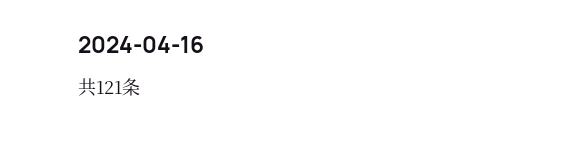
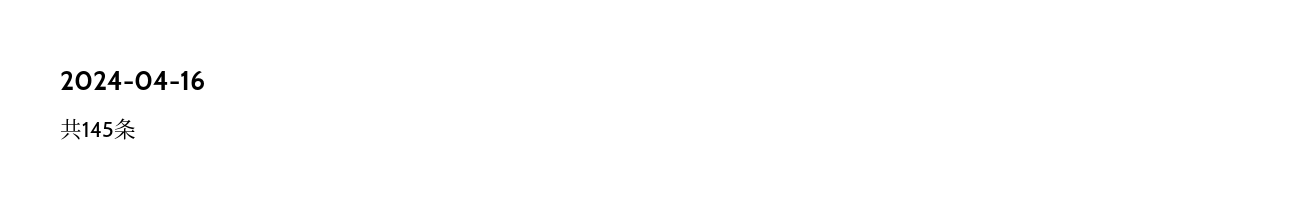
- 共121条
+ 共145条

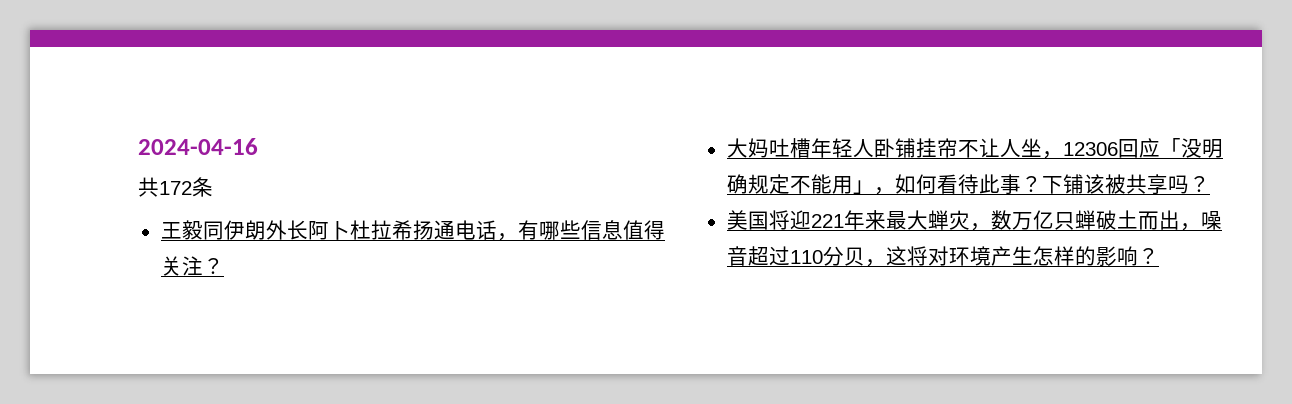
- 共145条
+ 共172条
+ 王毅同伊朗外长阿卜杜拉希扬通电话，有哪些信息值得关注？
+ 大妈吐槽年轻人卧铺挂帘不让人坐，12306回应「没明确规定不能用」，如何看待此事？下铺该被共享吗？
+ 美国将迎221年来最大蝉灾，数万亿只蝉破土而出，噪音超过110分贝，这将对环境产生怎样的影响？

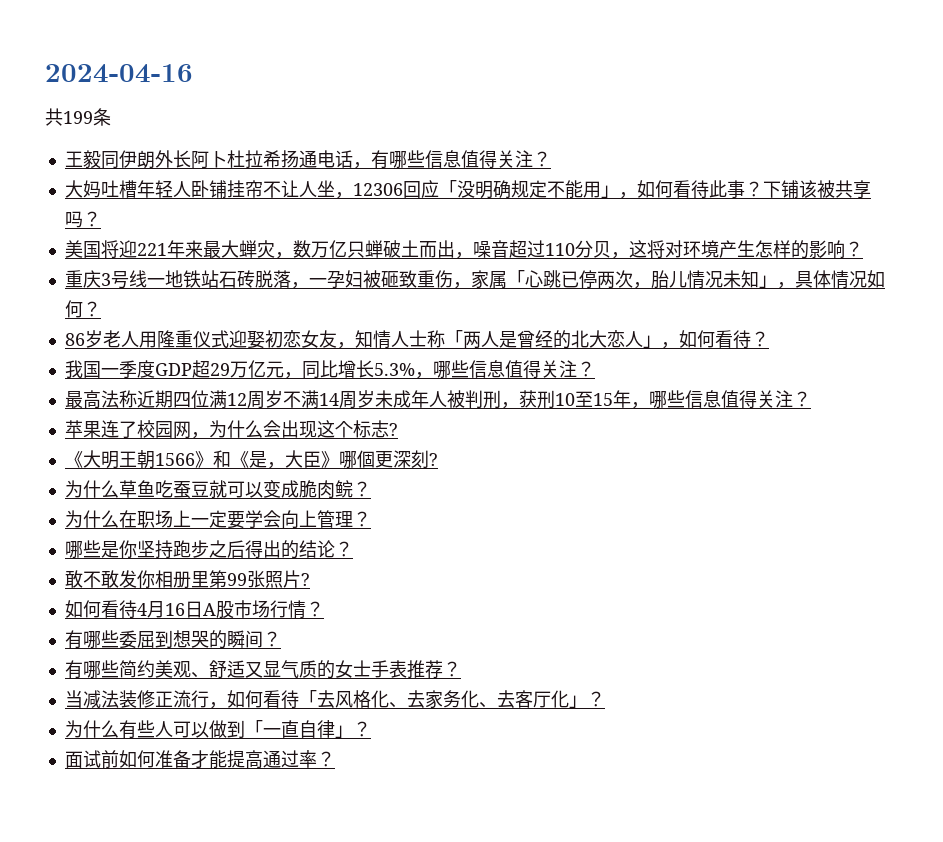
- 共172条
+ 共199条
+ 重庆3号线一地铁站石砖脱落，一孕妇被砸致重伤，家属「心跳已停两次，胎儿情况未知」，具体情况如何？
+ 86岁老人用隆重仪式迎娶初恋女友，知情人士称「两人是曾经的北大恋人」，如何看待？
+ 我国一季度GDP超29万亿元，同比增长5.3%，哪些信息值得关注？
+ 最高法称近期四位满12周岁不满14周岁未成年人被判刑，获刑10至15年，哪些信息值得关注？
+ 苹果连了校园网，为什么会出现这个标志?
+ 《大明王朝1566》和《是，大臣》哪個更深刻?
+ 为什么草鱼吃蚕豆就可以变成脆肉鲩？
+ 为什么在职场上一定要学会向上管理？
+ 哪些是你坚持跑步之后得出的结论？
+ 敢不敢发你相册里第99张照片?
+ 如何看待4月16日A股市场行情？
+ 有哪些委屈到想哭的瞬间？
+ 有哪些简约美观、舒适又显气质的女士手表推荐？
+ 当减法装修正流行，如何看待「去风格化、去家务化、去客厅化」？
+ 为什么有些人可以做到「一直自律」？
+ 面试前如何准备才能提高通过率？

